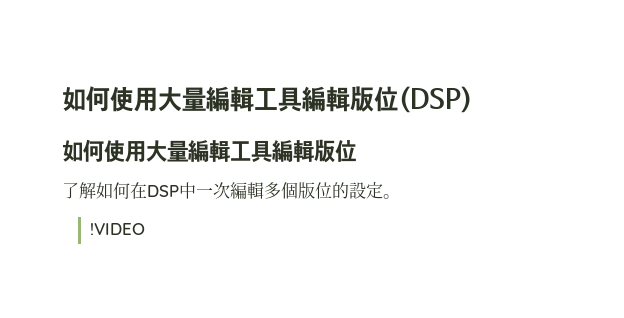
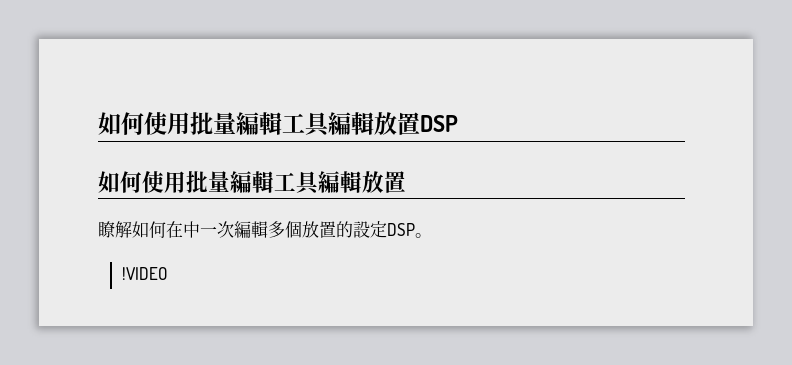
- 如何使用大量編輯工具編輯版位(DSP)
- 如何使用大量編輯工具編輯版位
- 了解如何在DSP中一次編輯多個版位的設定。
+ 如何使用批量編輯工具編輯放置DSP
+ 如何使用批量編輯工具編輯放置
+ 瞭解如何在中一次編輯多個放置的設定DSP。

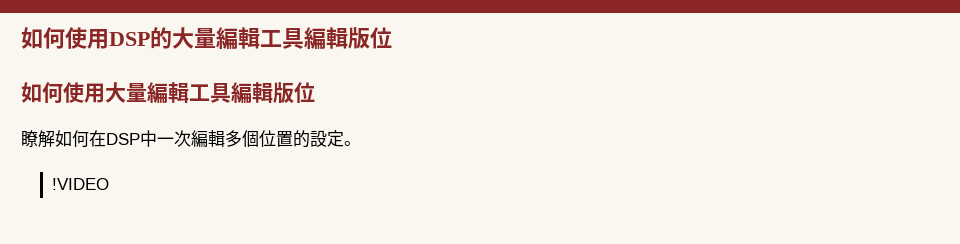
- 如何使用批量編輯工具編輯放置DSP
- 如何使用批量編輯工具編輯放置
+ 如何使用DSP的大量編輯工具編輯版位
+ 如何使用大量編輯工具編輯版位
- 瞭解如何在中一次編輯多個放置的設定DSP。
+ 瞭解如何在DSP中一次編輯多個位置的設定。

